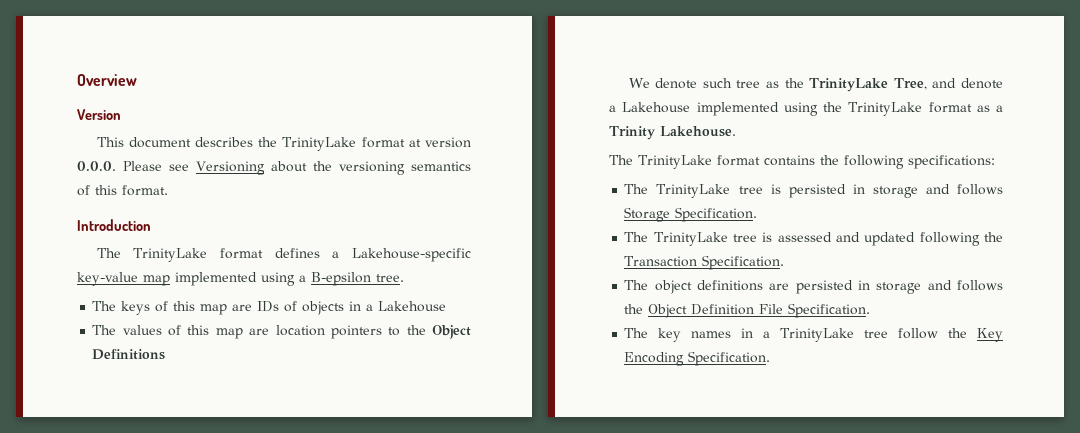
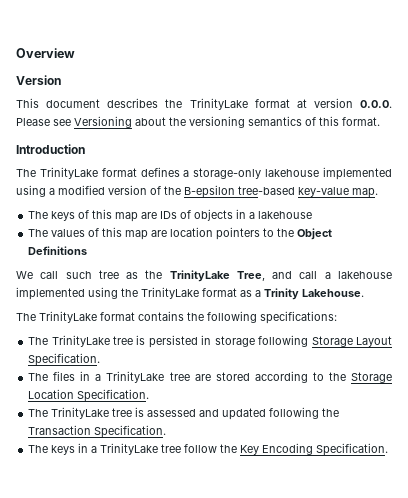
- The TrinityLake format defines a Lakehouse-specific key-value map implemented using a B-epsilon tree.
+ The TrinityLake format defines a storage-only lakehouse implemented using a modified version of the B-epsilon tree-based key-value map.
- The keys of this map are IDs of objects in a Lakehouse
+ The keys of this map are IDs of objects in a lakehouse
- We denote such tree as the TrinityLake Tree, and denote a Lakehouse implemented using the TrinityLake format as a Trinity Lakehouse.
+ We call such tree as the TrinityLake Tree, and call a lakehouse implemented using the TrinityLake format as a Trinity Lakehouse.
- The TrinityLake tree is persisted in storage and follows Storage Specification.
+ The TrinityLake tree is persisted in storage following Storage Layout Specification.
+ The files in a TrinityLake tree are stored according to the Storage Location Specification.
- The object definitions are persisted in storage and follows the Object Definition File Specification.
- The key names in a TrinityLake tree follow the Key Encoding Specification.
+ The keys in a TrinityLake tree follow the Key Encoding Specification.

